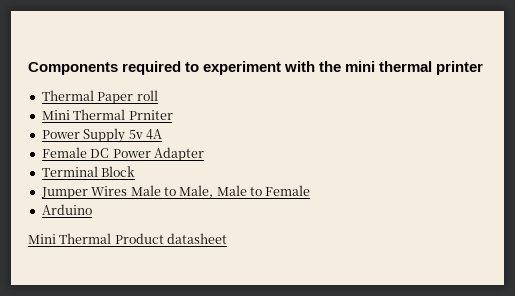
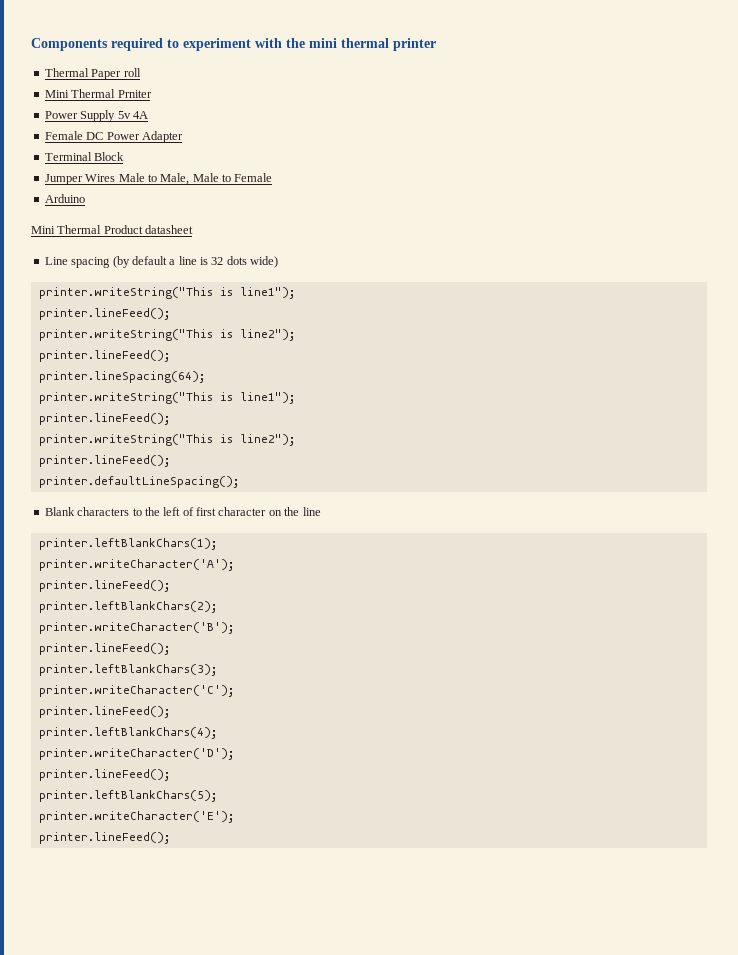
+ Line spacing (by default a line is 32 dots wide)
+ printer.writeString("This is line1");
+ printer.lineFeed();
+ printer.writeString("This is line2");
+ printer.lineFeed();
+ printer.lineSpacing(64);
+ printer.writeString("This is line1");
+ printer.lineFeed();
+ printer.writeString("This is line2");
+ printer.lineFeed();
+ printer.defaultLineSpacing();
+ Blank characters to the left of first character on the line
+ printer.leftBlankChars(1);
+ printer.writeCharacter('A');
+ printer.lineFeed();
+ printer.leftBlankChars(2);
+ printer.writeCharacter('B');
+ printer.lineFeed();
+ printer.leftBlankChars(3);
+ printer.writeCharacter('C');
+ printer.lineFeed();
+ printer.leftBlankChars(4);
+ printer.writeCharacter('D');
+ printer.lineFeed();
+ printer.leftBlankChars(5);
+ printer.writeCharacter('E');
+ printer.lineFeed();

